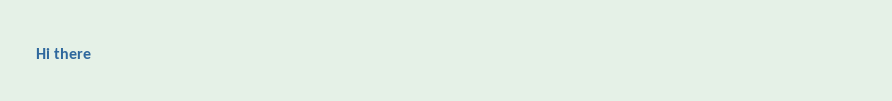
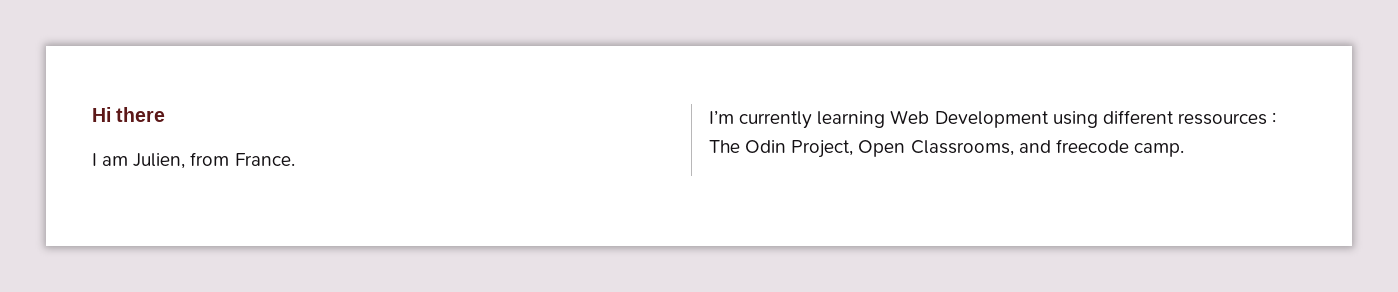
+ I am Julien, from France.
+ I’m currently learning Web Development using different ressources : The Odin Project, Open Classrooms, and freecode camp.

